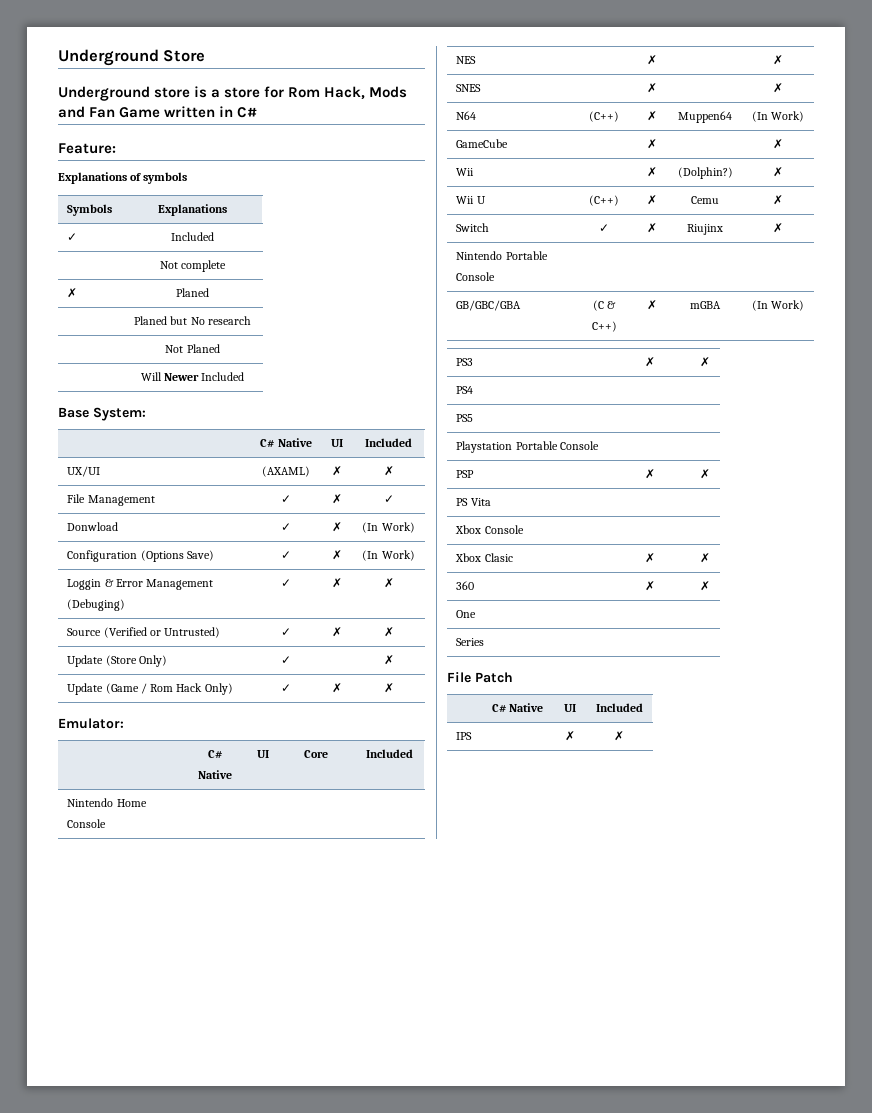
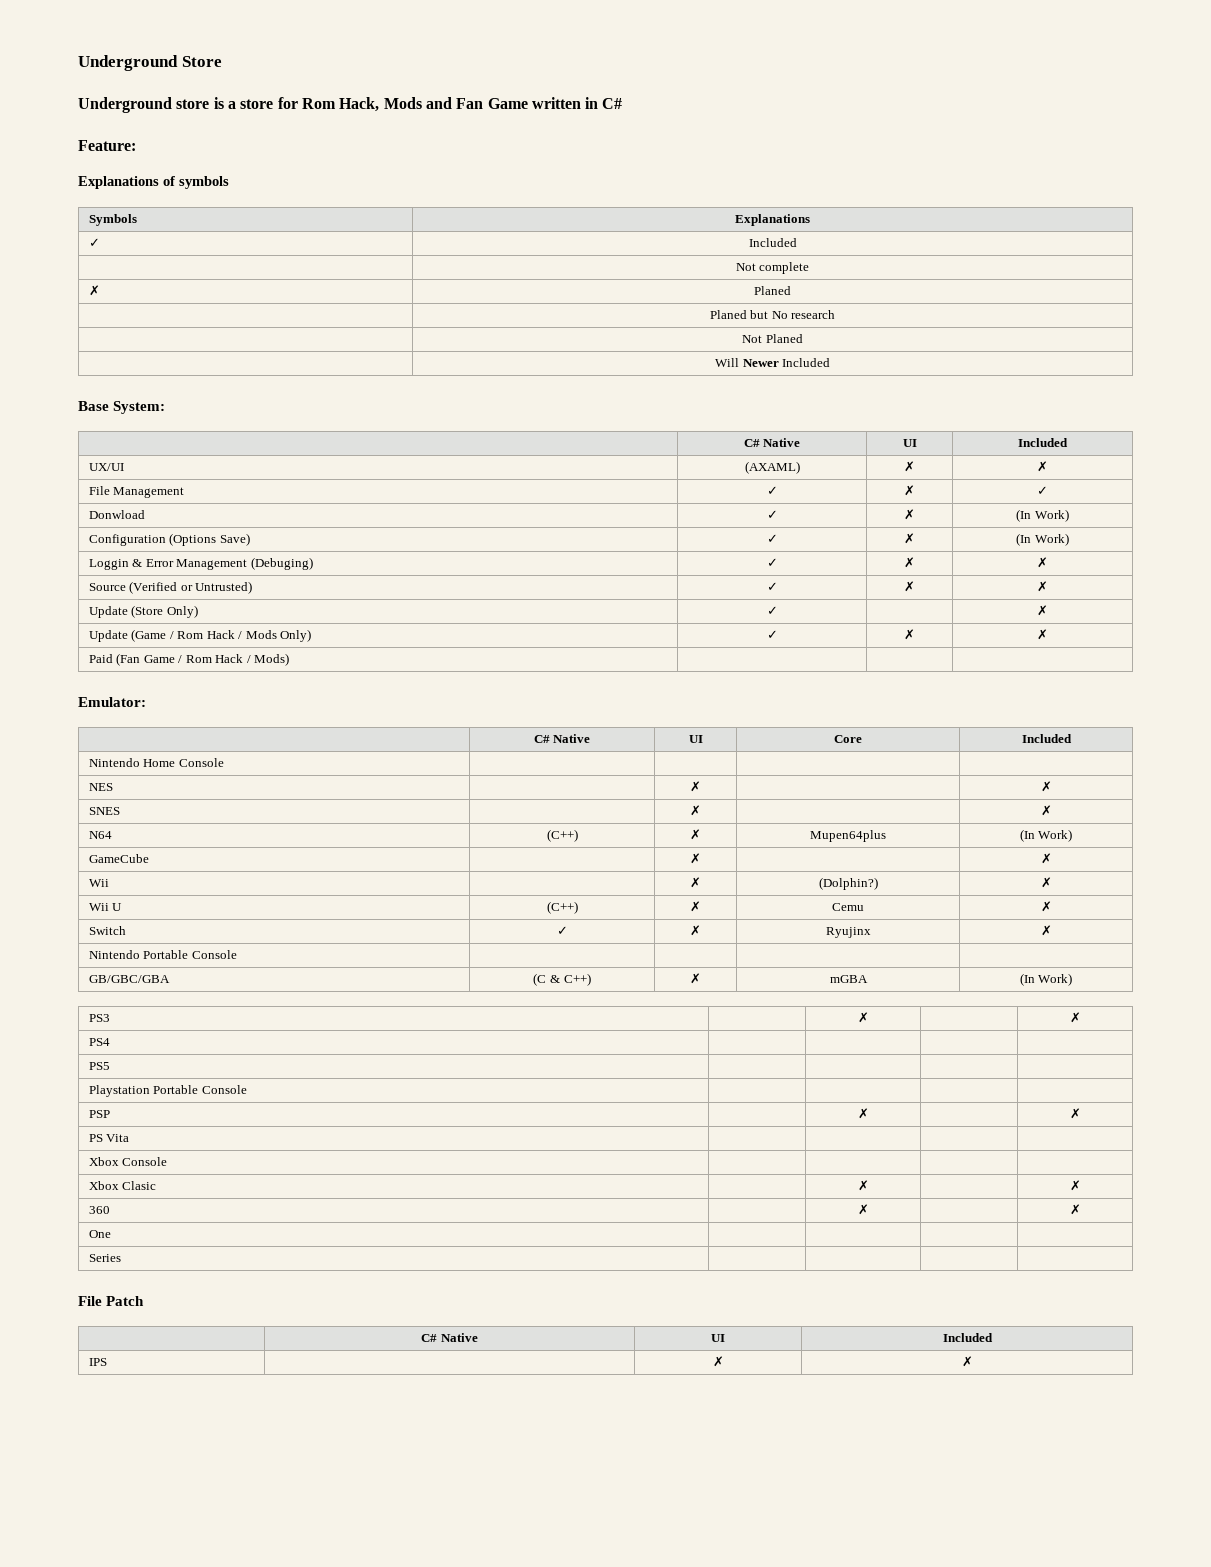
- Update (Game / Rom Hack Only) | ✓ | ✗ | ✗
+ Update (Game / Rom Hack / Mods Only) | ✓ | ✗ | ✗
+ Paid (Fan Game / Rom Hack / Mods) | | |
- N64 | (C++) | ✗ | Muppen64 | (In Work)
+ N64 | (C++) | ✗ | Mupen64plus | (In Work)
- Switch | ✓ | ✗ | Riujinx | ✗
+ Switch | ✓ | ✗ | Ryujinx | ✗

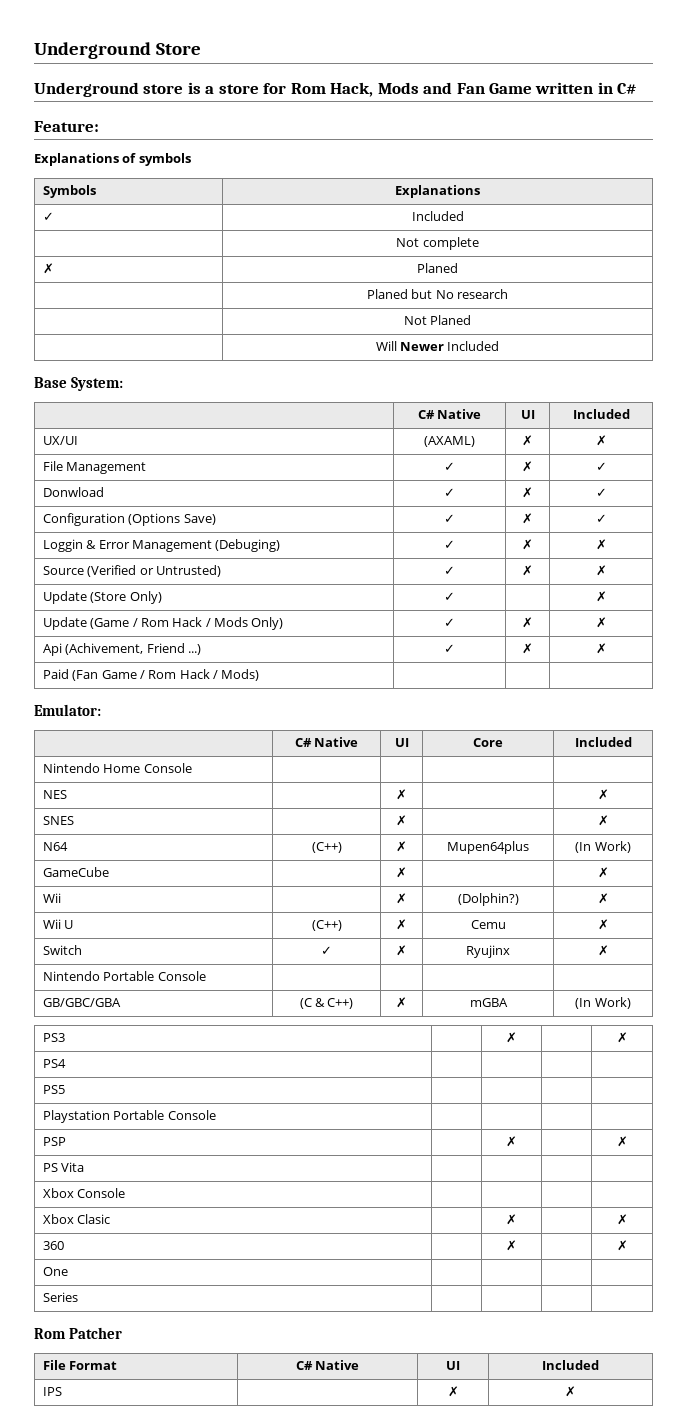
- Donwload | ✓ | ✗ | (In Work)
+ Donwload | ✓ | ✗ | ✓
- Configuration (Options Save) | ✓ | ✗ | (In Work)
+ Configuration (Options Save) | ✓ | ✗ | ✓
+ Api (Achivement, Friend ...) | ✓ | ✗ | ✗
- File Patch
- | C# Native | UI | Included
+ Rom Patcher
+ File Format | C# Native | UI | Included

